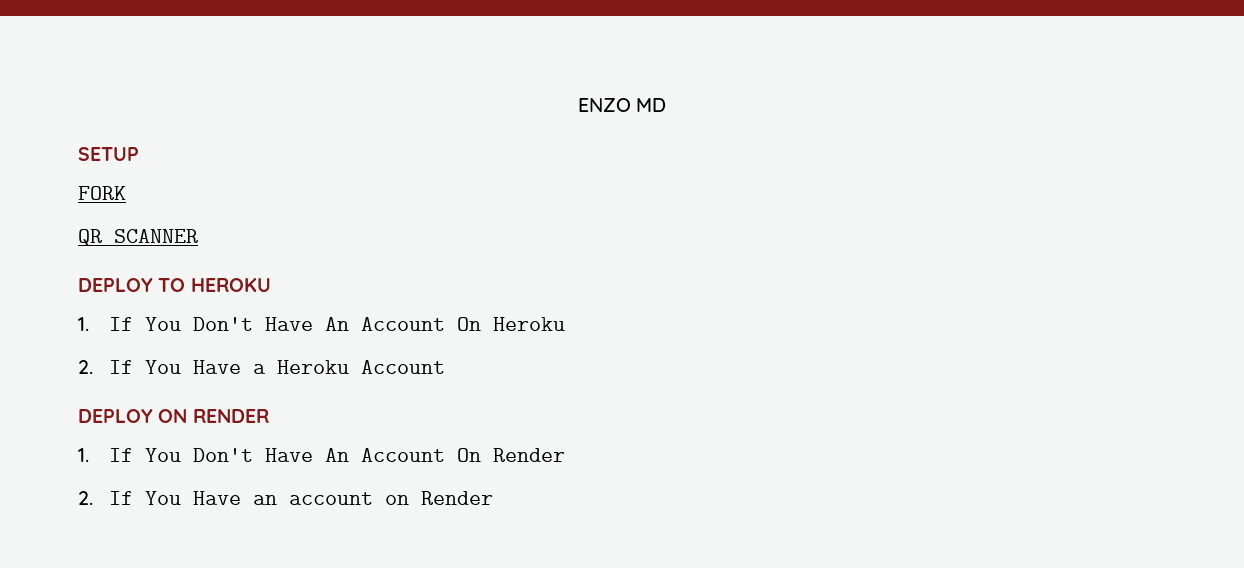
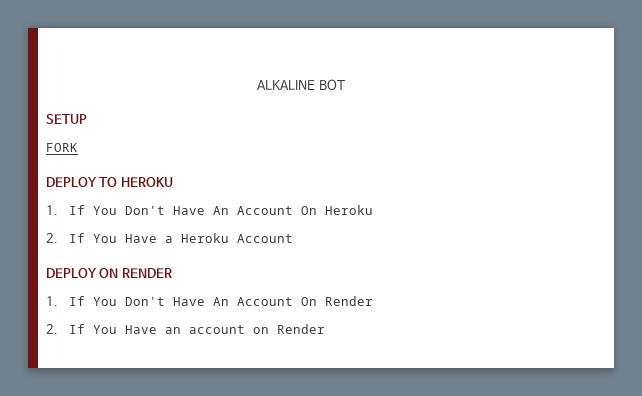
- ENZO MD
+ ALKALINE BOT
- QR SCANNER

